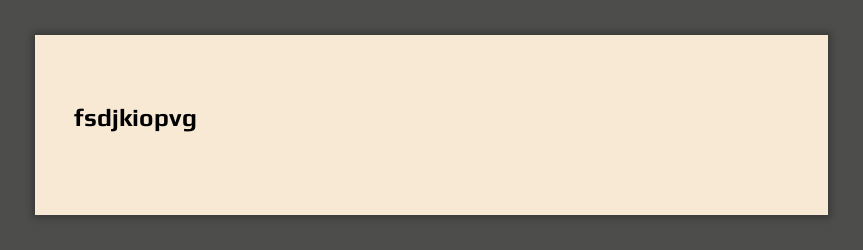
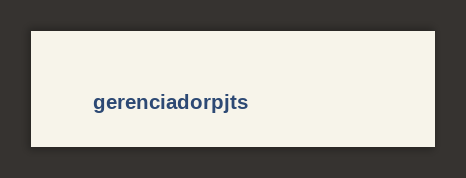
- fsdjkiopvg
+ gerenciadorpjts

